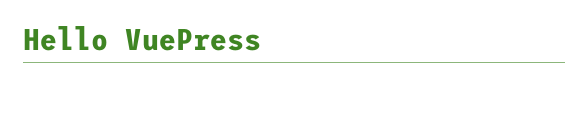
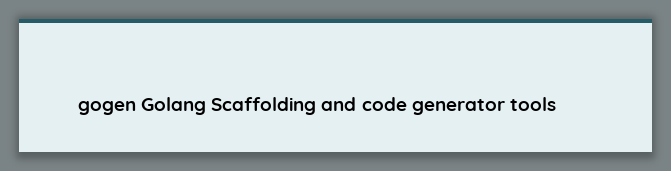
- Hello VuePress
+ gogen Golang Scaffolding and code generator tools

